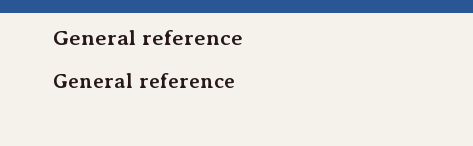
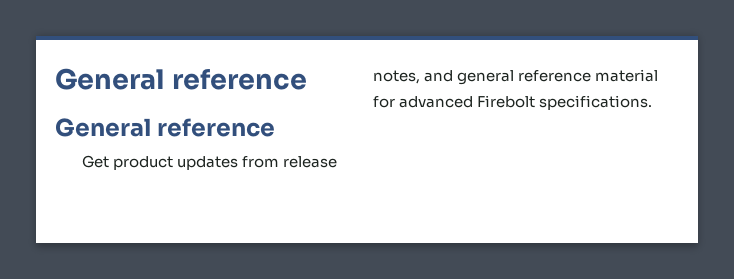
+ Get product updates from release notes, and general reference material for advanced Firebolt specifications.

